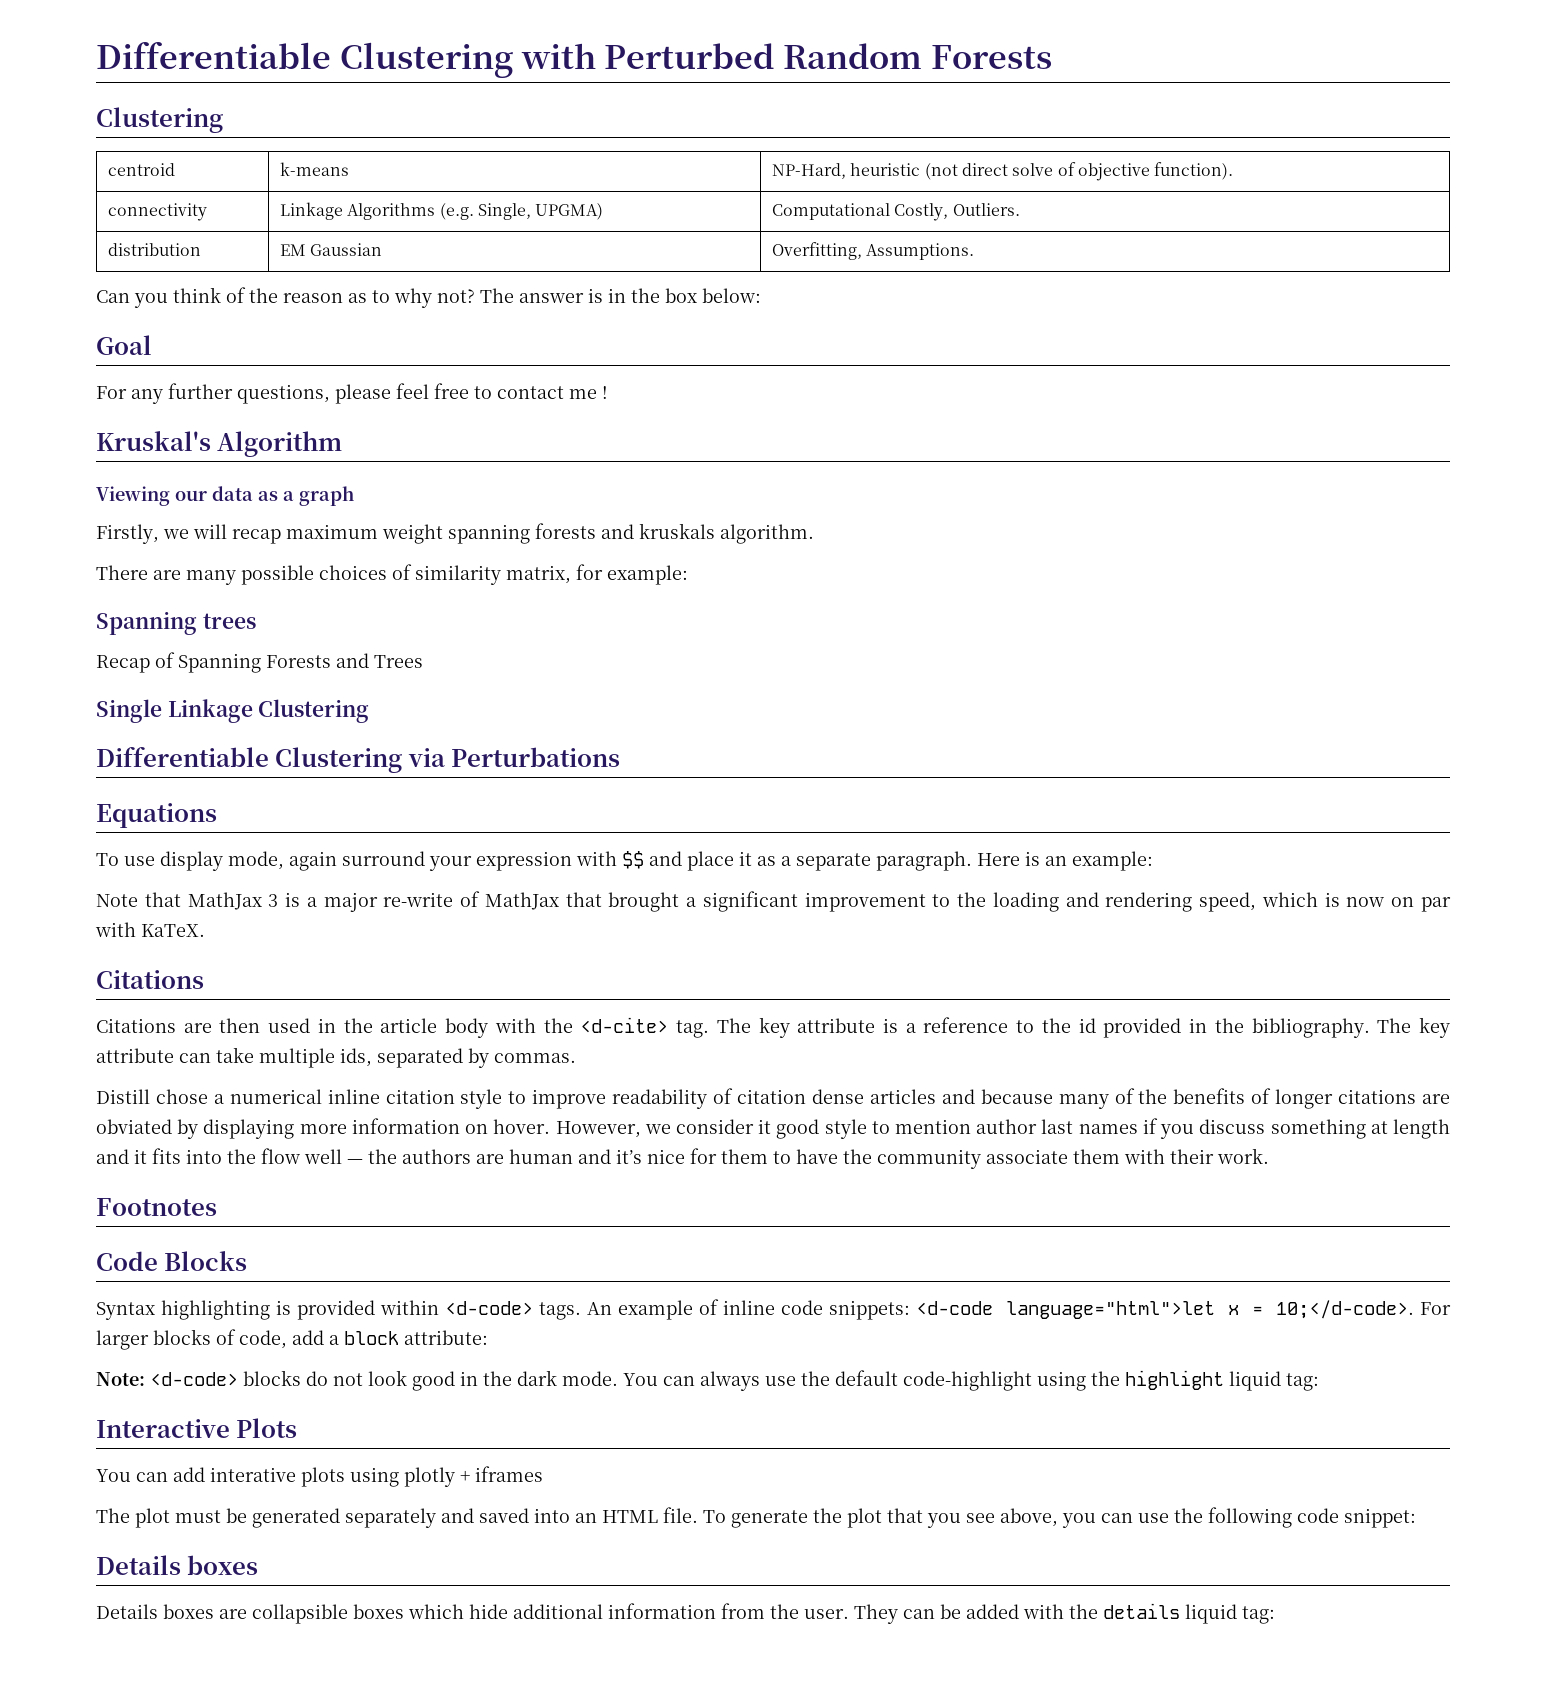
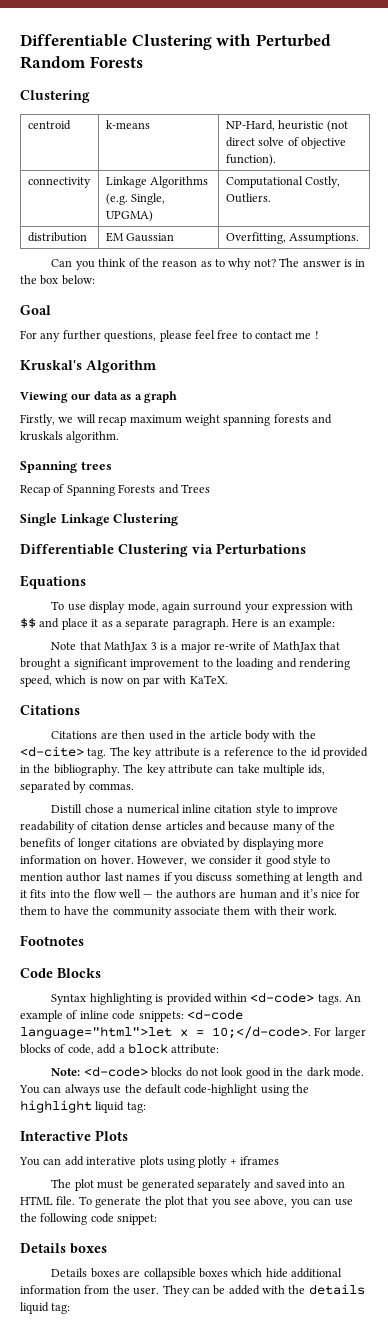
- There are many possible choices of similarity matrix, for example:

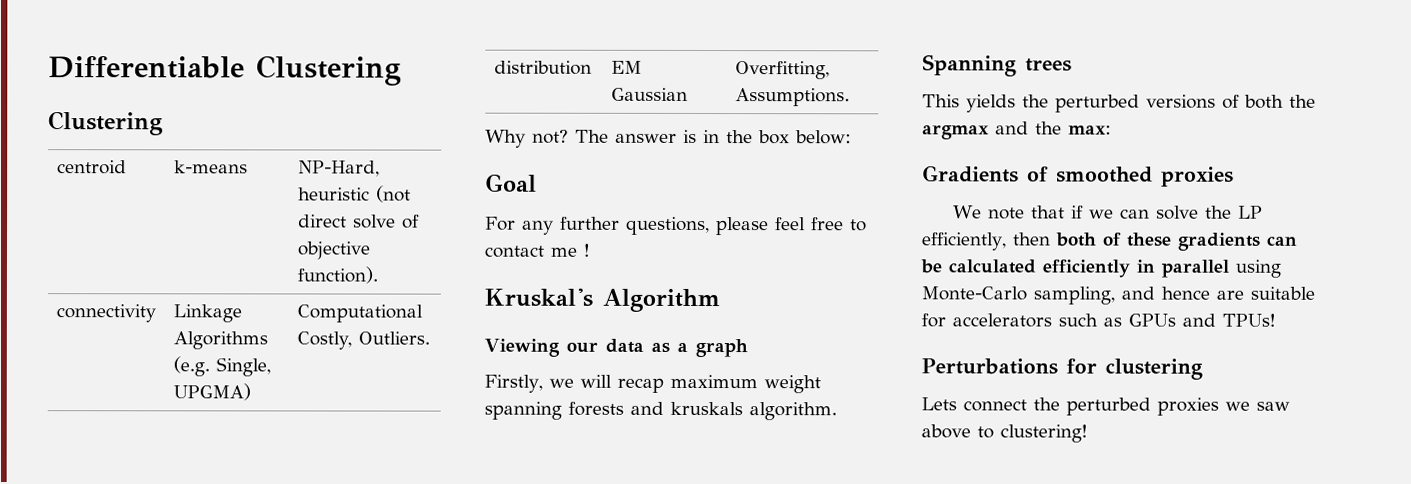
- Differentiable Clustering with Perturbed Random Forests
+ Differentiable Clustering
- Can you think of the reason as to why not?
+ Why not?
- Recap of Spanning Forests and Trees
- Single Linkage Clustering
- Differentiable Clustering via Perturbations
- Equations
- To use display mode, again surround your expression with $$ and place it as a separate paragraph. Here is an example:
- Note that MathJax 3 is a major re-write of MathJax that brought a significant improvement to the loading and rendering speed, which is now on par with KaTeX.
- Citations
- Citations are then used in the article body with the <d-cite> tag. The key attribute is a reference to the id provided in the bibliography. The key attribute can take multiple ids, separated by commas.
- Distill chose a numerical inline citation style to improve readability of citation dense articles and because many of the benefits of longer citations are obviated by displaying more information on hover. However, we consider it good style to mention author last names if you discuss something at length and it fits into the flow well — the authors are human and it’s nice for them to have the community associate them with their work.
- Footnotes
- Code Blocks
- Syntax highlighting is provided within <d-code> tags. An example of inline code snippets: <d-code language="html">let x = 10;</d-code>. For larger blocks of code, add a block attribute:
- Note: <d-code> blocks do not look good in the dark mode. You can always use the default code-highlight using the highlight liquid tag:
- Interactive Plots
- You can add interative plots using plotly + iframes
- The plot must be generated separately and saved into an HTML file. To generate the plot that you see above, you can use the following code snippet:
- Details boxes
- Details boxes are collapsible boxes which hide additional information from the user. They can be added with the details liquid tag:
+ This yields the perturbed versions of both the argmax and the max:
+ Gradients of smoothed proxies
+ We note that if we can solve the LP efficiently, then both of these gradients can be calculated efficiently in parallel using Monte-Carlo sampling, and hence are suitable for accelerators such as GPUs and TPUs!
+ Perturbations for clustering
+ Lets connect the perturbed proxies we saw above to clustering!

